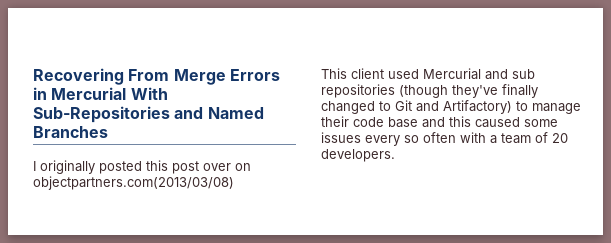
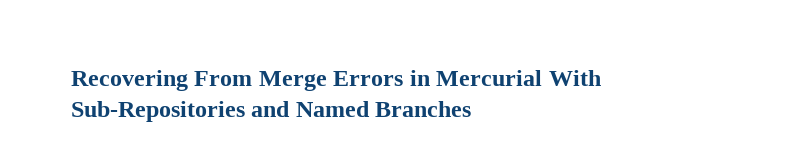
- I originally posted this post over on objectpartners.com(2013/03/08)
- This client used Mercurial and sub repositories (though they've finally changed to Git and Artifactory) to manage their code base and this caused some issues every so often with a team of 20 developers.

